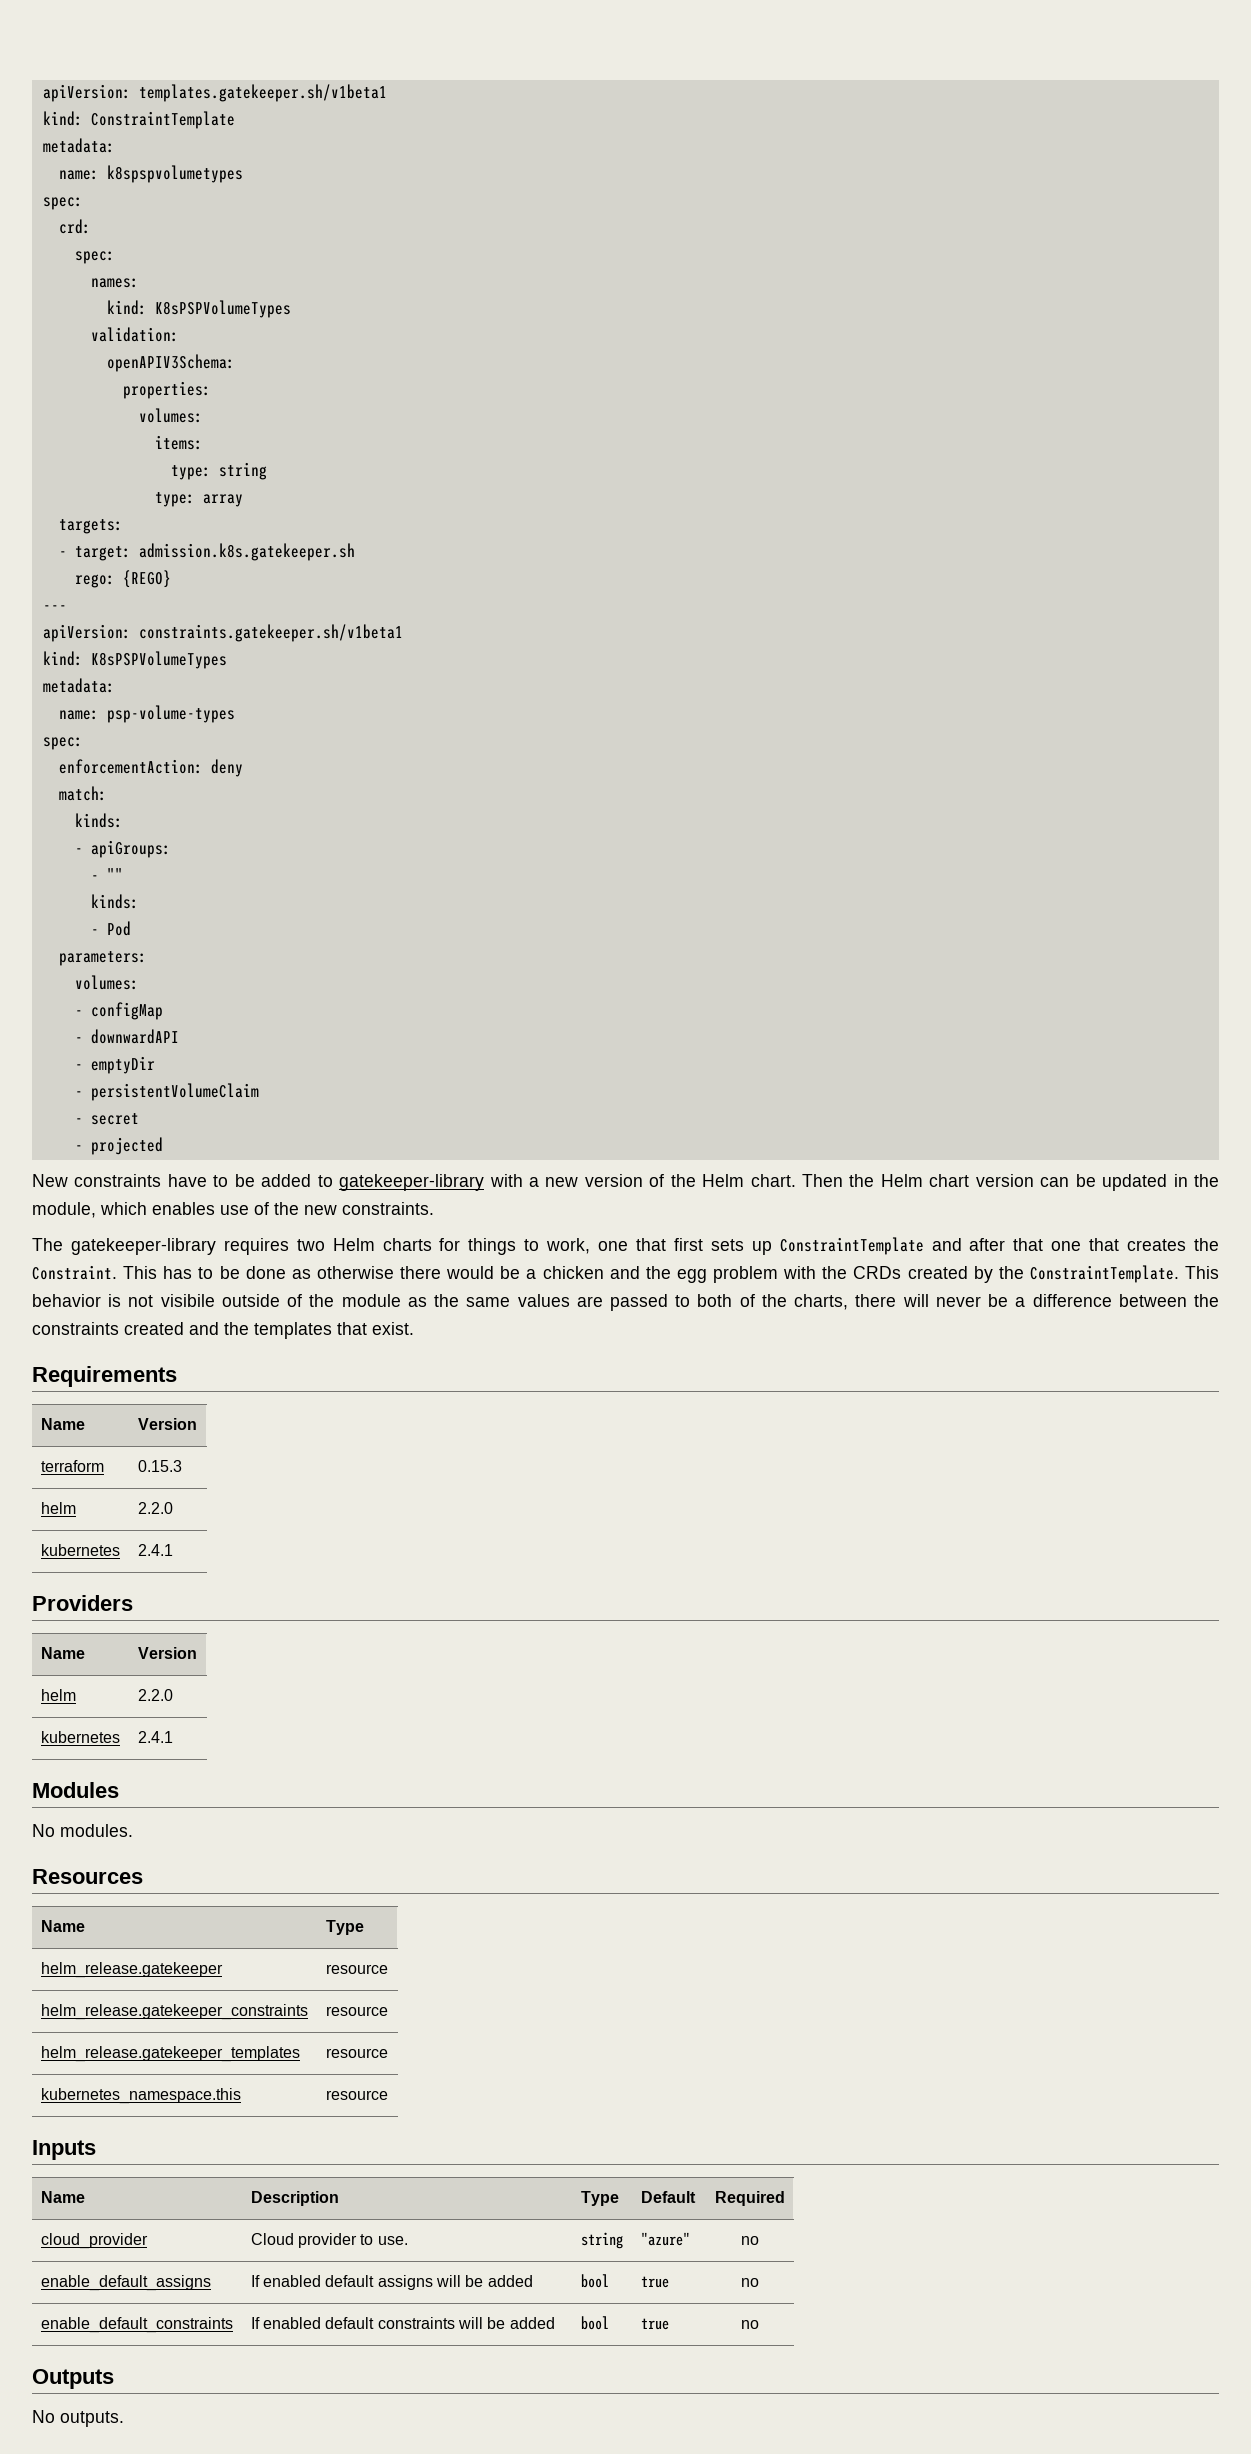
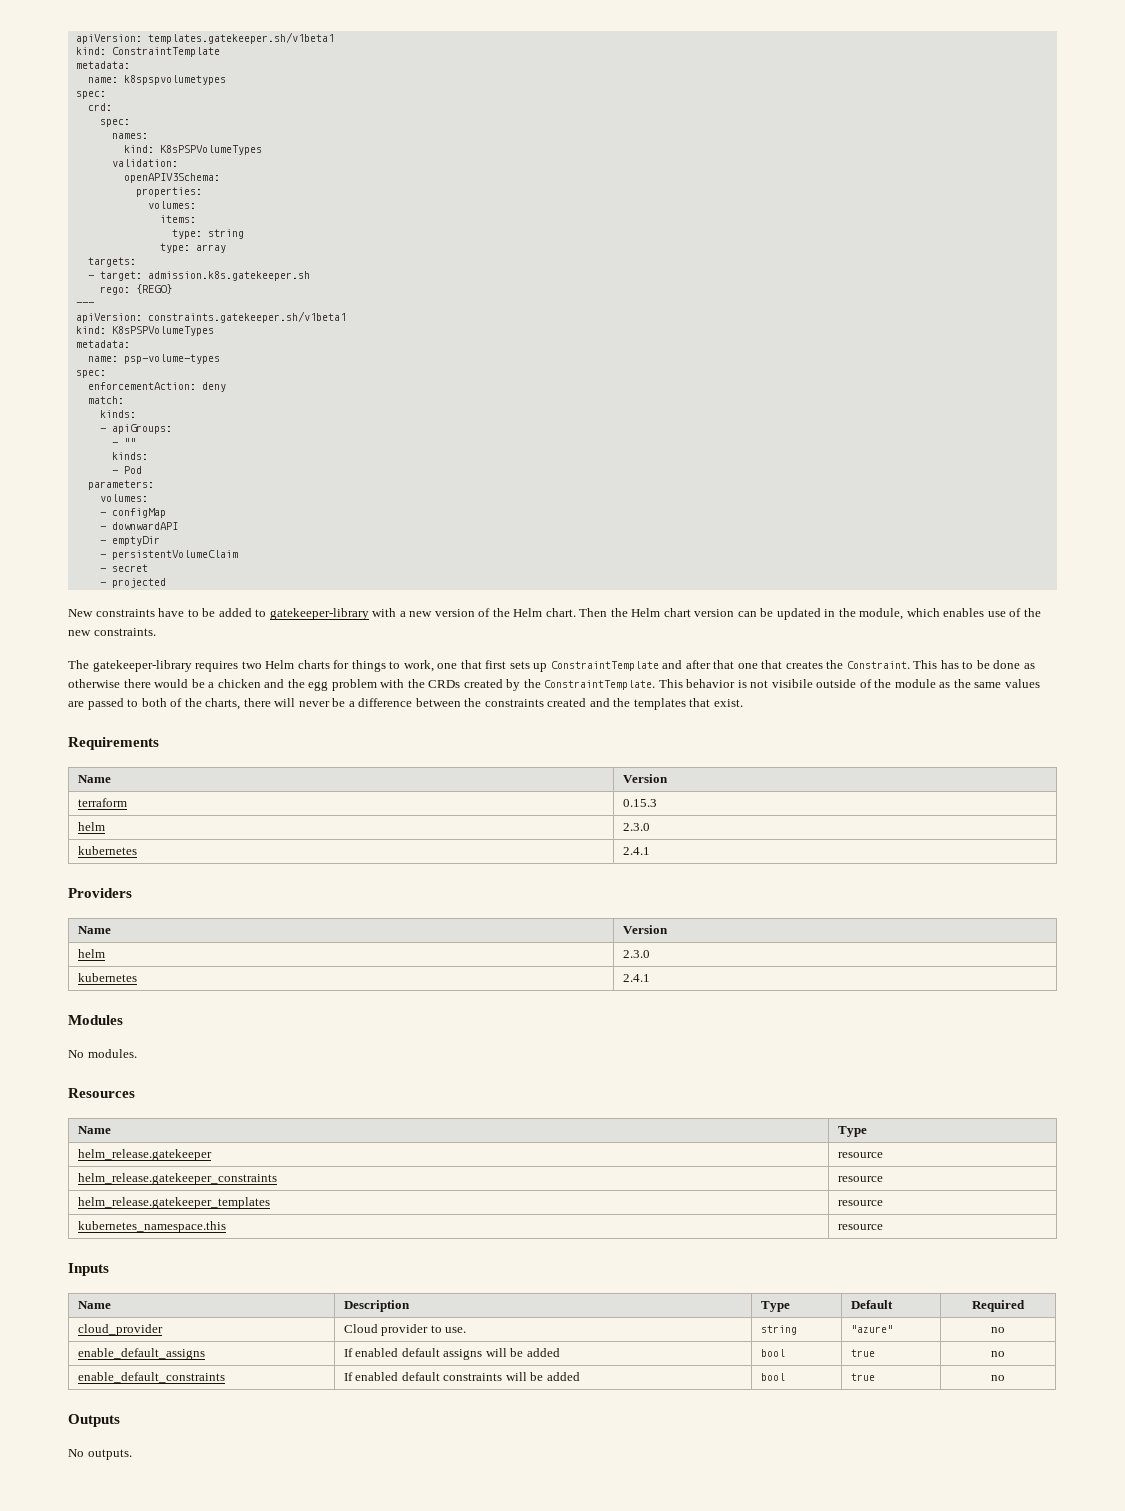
  terraform | 0.15.3
- helm | 2.2.0
+ helm | 2.3.0
  Providers
  Name | Version
- helm | 2.2.0
+ helm | 2.3.0

